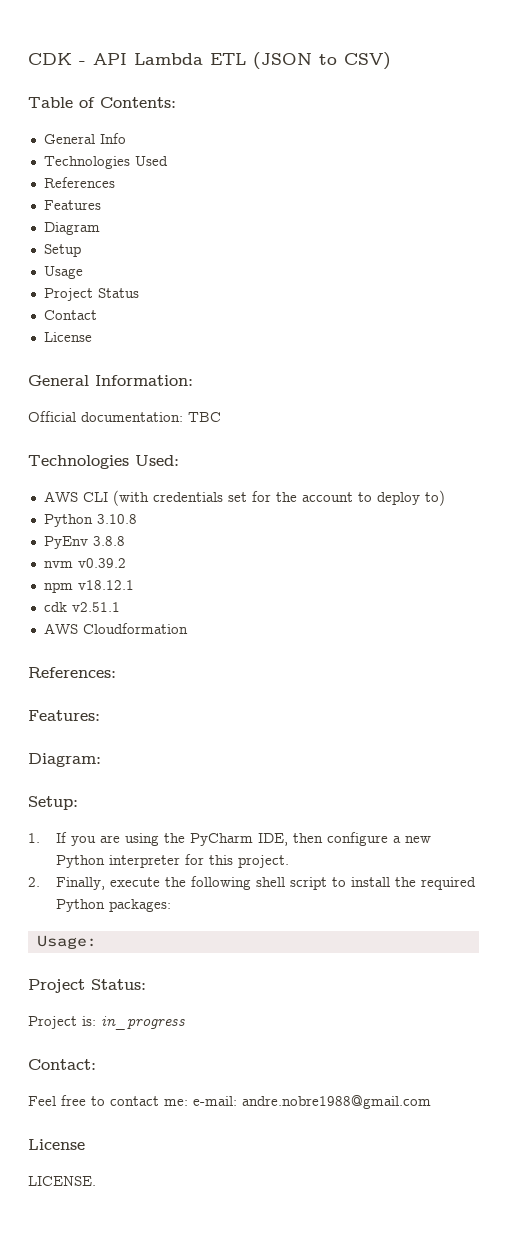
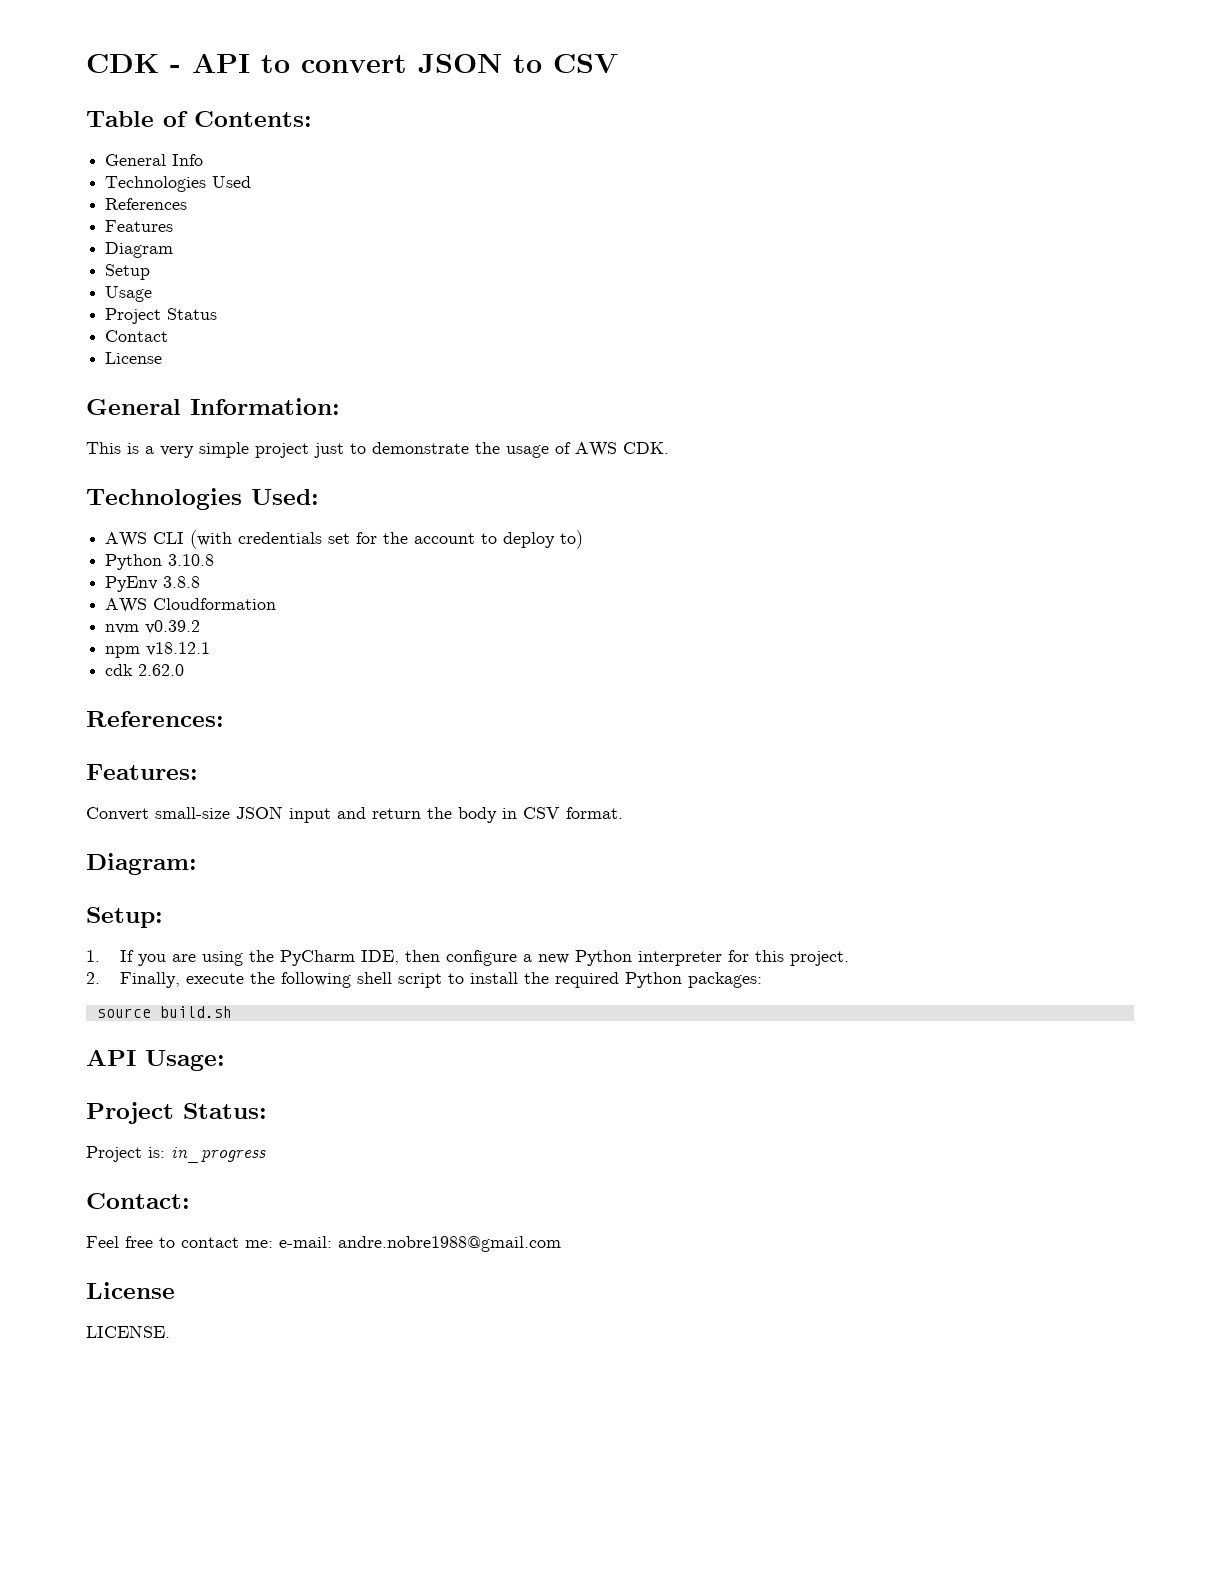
- CDK - API Lambda ETL (JSON to CSV)
+ CDK - API to convert JSON to CSV
- Official documentation: TBC
+ This is a very simple project just to demonstrate the usage of AWS CDK.
+ AWS Cloudformation
- cdk v2.51.1
- AWS Cloudformation
+ cdk 2.62.0
+ Convert small-size JSON input and return the body in CSV format.
- Usage:
+ source build.sh
+ API Usage:

